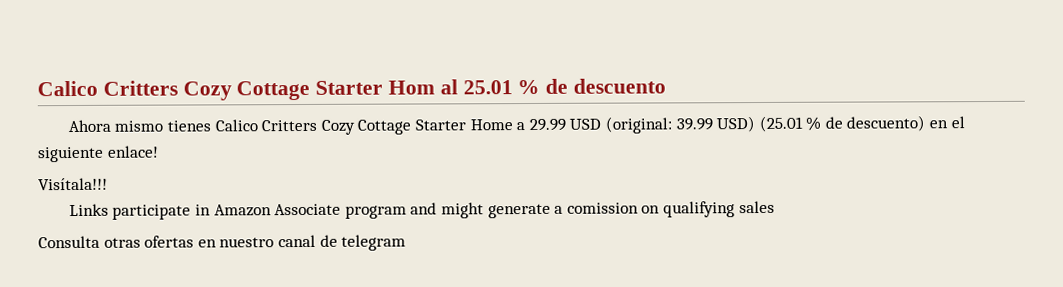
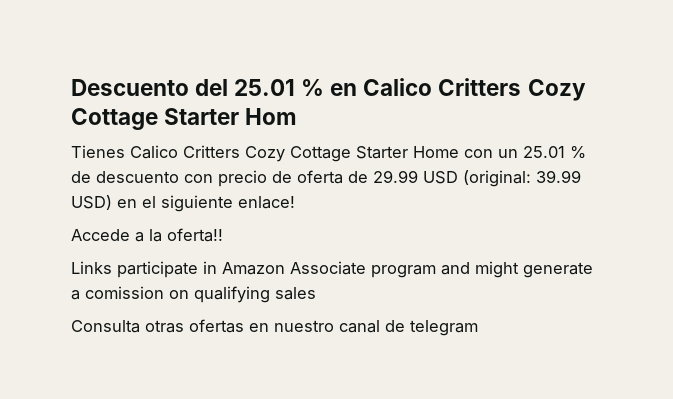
- Calico Critters Cozy Cottage Starter Hom al 25.01 % de descuento
- Ahora mismo tienes Calico Critters Cozy Cottage Starter Home a 29.99 USD (original: 39.99 USD) (25.01 % de descuento) en el siguiente enlace!
+ Descuento del 25.01 % en Calico Critters Cozy Cottage Starter Hom
+ Tienes Calico Critters Cozy Cottage Starter Home con un 25.01 % de descuento con precio de oferta de 29.99 USD (original: 39.99 USD) en el siguiente enlace!
- Visítala!!!
+ Accede a la oferta!!

